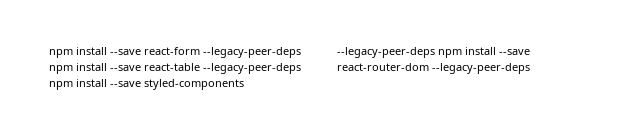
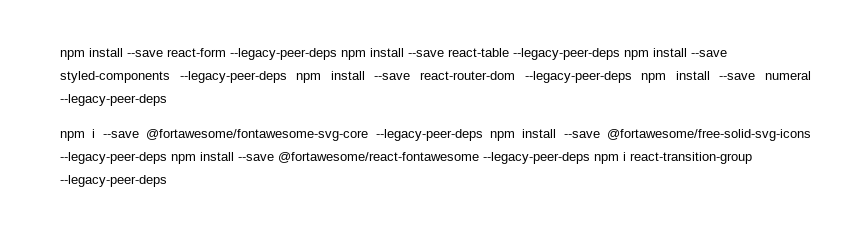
- npm install --save react-form --legacy-peer-deps npm install --save react-table --legacy-peer-deps npm install --save styled-components --legacy-peer-deps npm install --save react-router-dom --legacy-peer-deps
+ npm install --save react-form --legacy-peer-deps npm install --save react-table --legacy-peer-deps npm install --save styled-components --legacy-peer-deps npm install --save react-router-dom --legacy-peer-deps npm install --save numeral --legacy-peer-deps
+ npm i --save @fortawesome/fontawesome-svg-core --legacy-peer-deps npm install --save @fortawesome/free-solid-svg-icons --legacy-peer-deps npm install --save @fortawesome/react-fontawesome --legacy-peer-deps npm i react-transition-group --legacy-peer-deps

